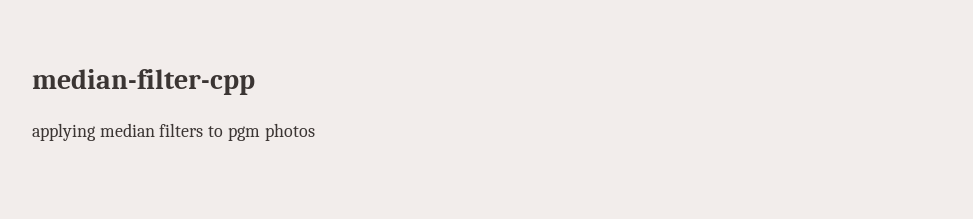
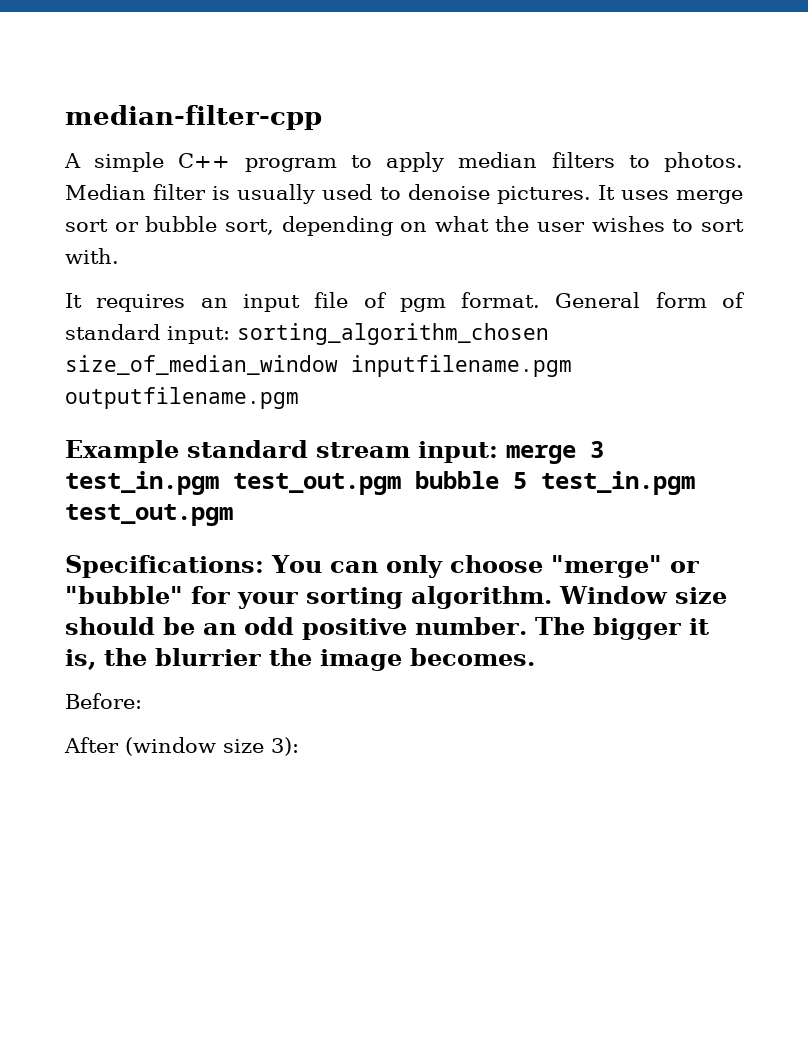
- applying median filters to pgm photos
+ A simple C++ program to apply median filters to photos. Median filter is usually used to denoise pictures. It uses merge sort or bubble sort, depending on what the user wishes to sort with.
+ It requires an input file of pgm format. General form of standard input: sorting_algorithm_chosen size_of_median_window inputfilename.pgm outputfilename.pgm
+ Example standard stream input: merge 3 test_in.pgm test_out.pgm bubble 5 test_in.pgm test_out.pgm
+ Specifications: You can only choose "merge" or "bubble" for your sorting algorithm. Window size should be an odd positive number. The bigger it is, the blurrier the image becomes.
+ Before:
+ After (window size 3):

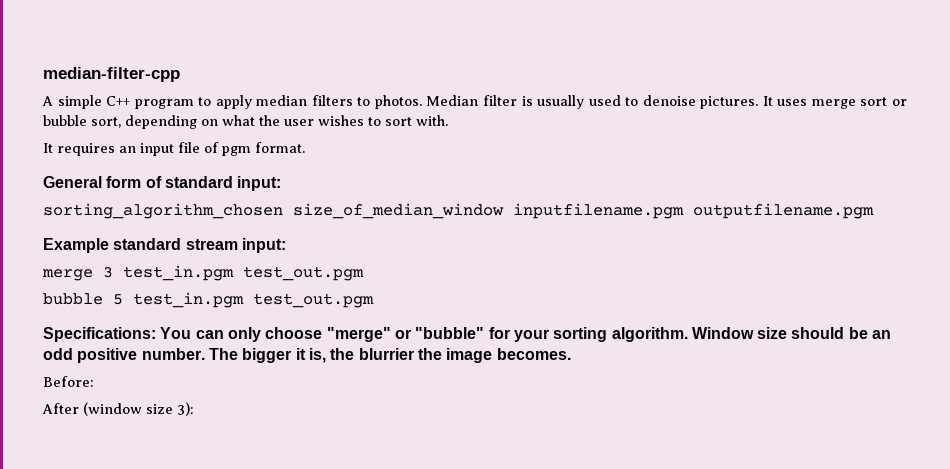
- It requires an input file of pgm format. General form of standard input: sorting_algorithm_chosen size_of_median_window inputfilename.pgm outputfilename.pgm
+ It requires an input file of pgm format.
+ General form of standard input:
+ sorting_algorithm_chosen size_of_median_window inputfilename.pgm outputfilename.pgm
- Example standard stream input: merge 3 test_in.pgm test_out.pgm bubble 5 test_in.pgm test_out.pgm
+ Example standard stream input:
+ merge 3 test_in.pgm test_out.pgm
+ bubble 5 test_in.pgm test_out.pgm

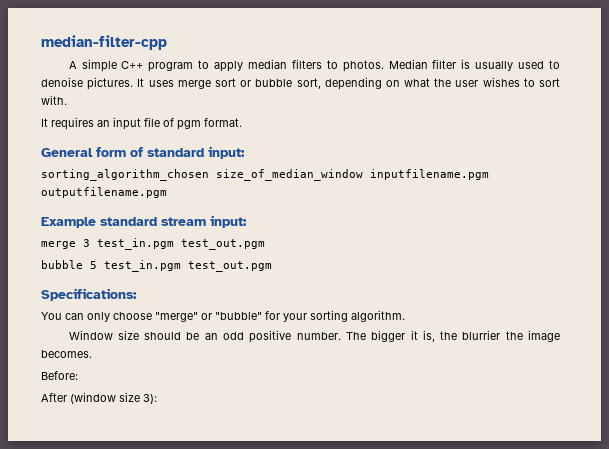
- Specifications: You can only choose "merge" or "bubble" for your sorting algorithm. Window size should be an odd positive number.
+ Specifications:
+ You can only choose "merge" or "bubble" for your sorting algorithm.
+ Window size should be an odd positive number.

